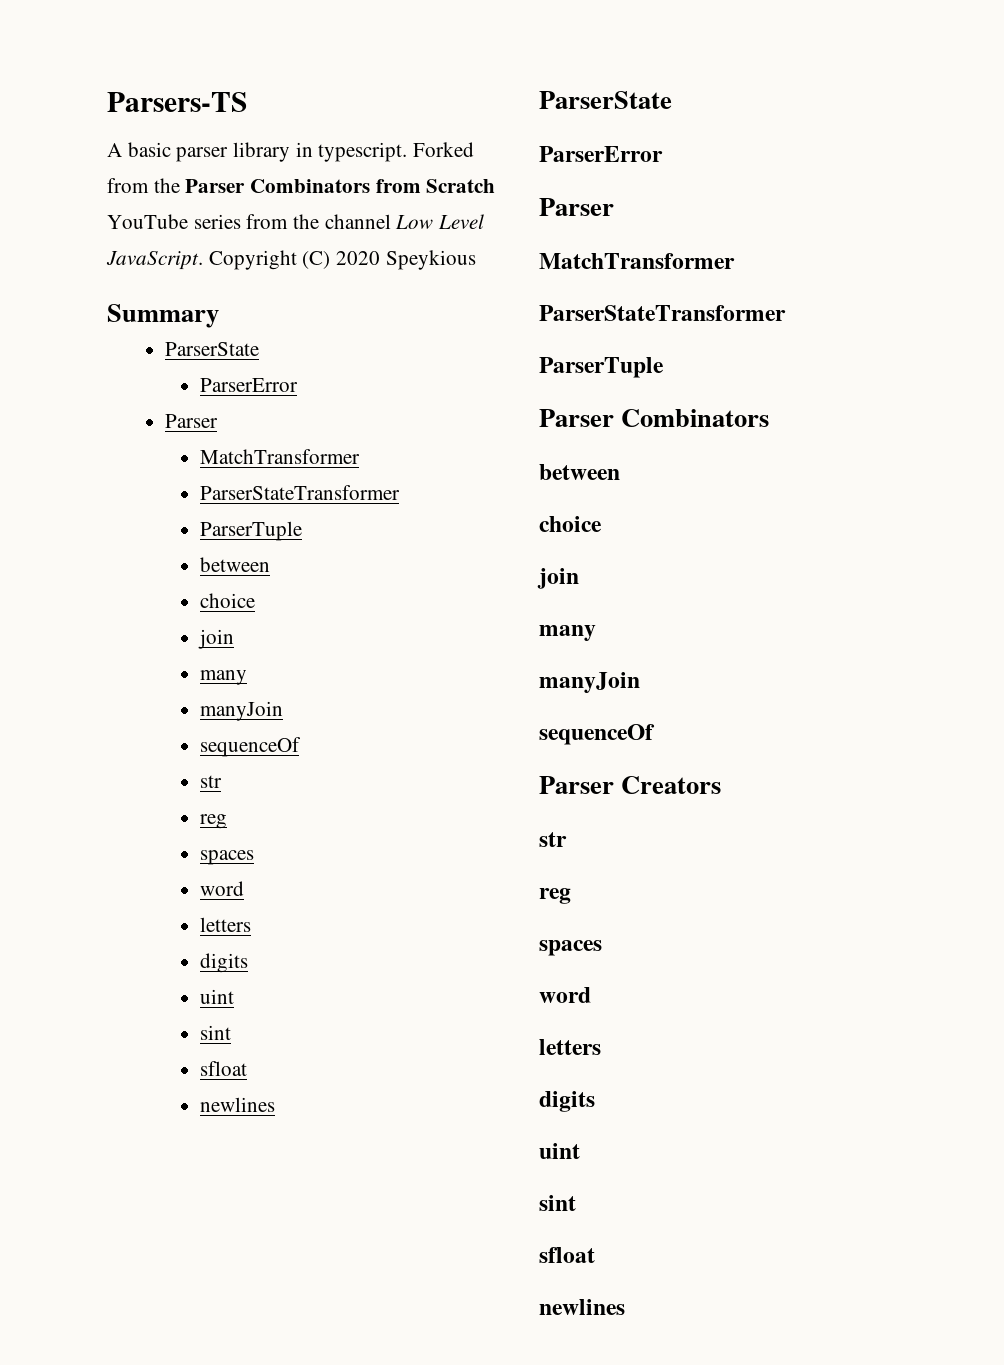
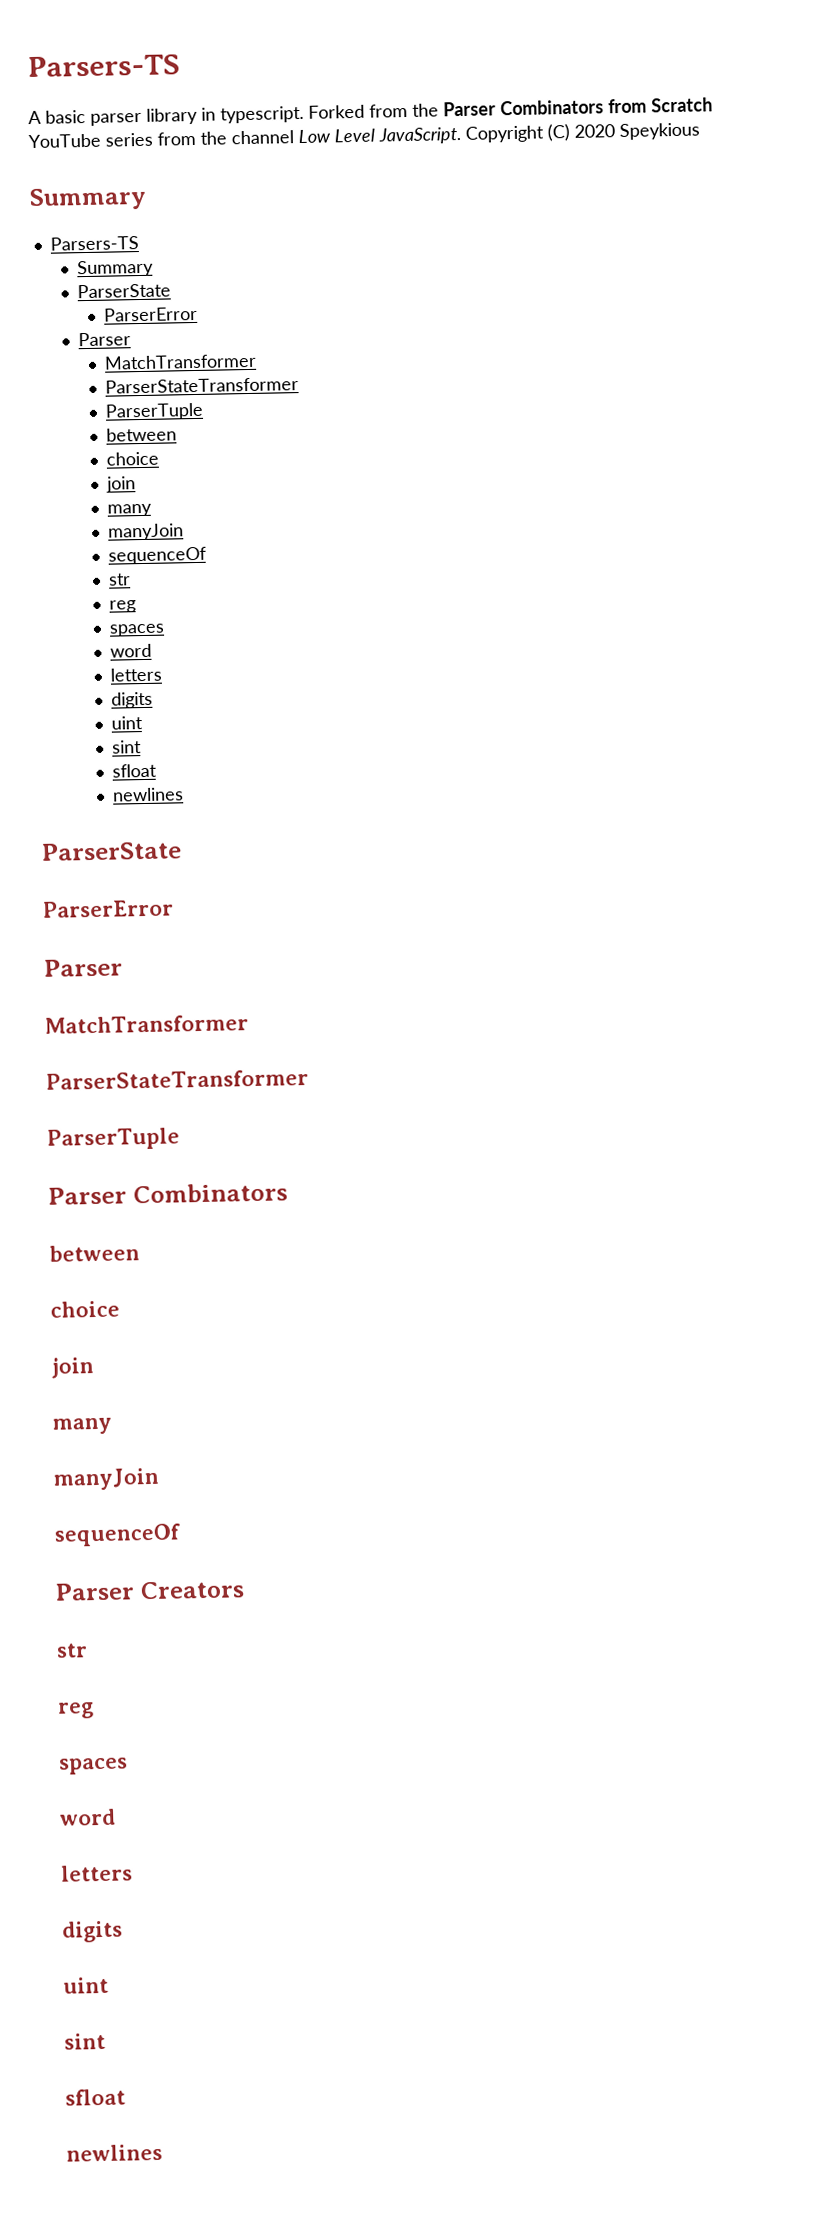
  Copyright (C) 2020 Speykious
+ Summary
+ Parsers-TS

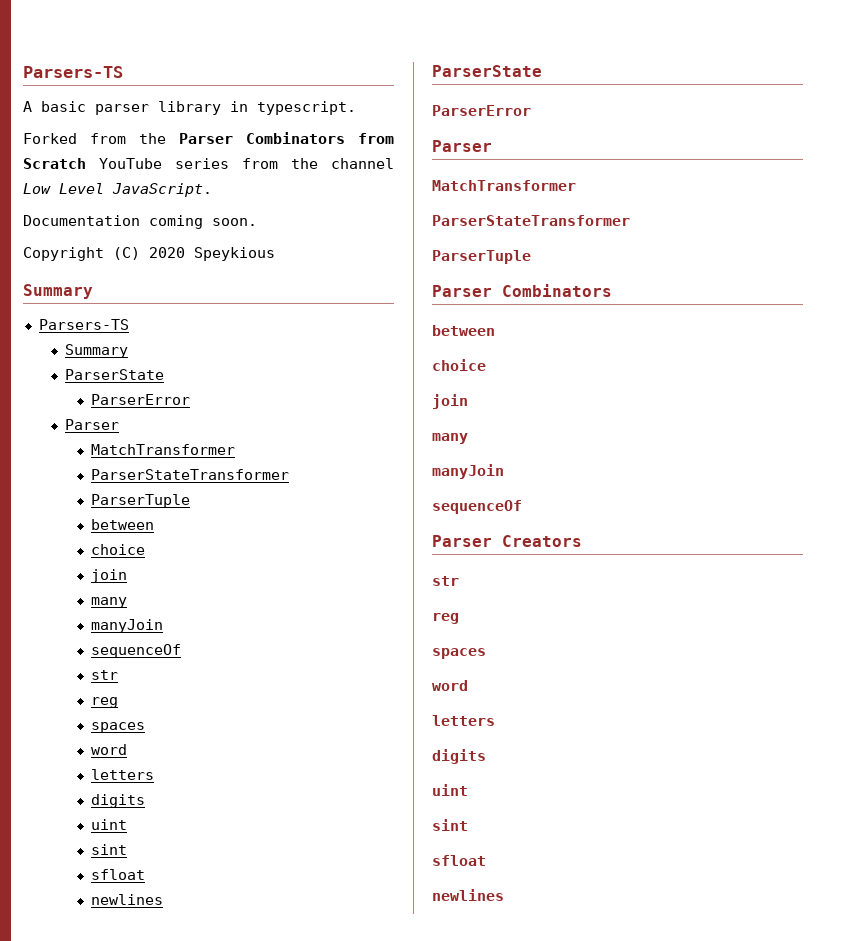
- A basic parser library in typescript. Forked from the Parser Combinators from Scratch YouTube series from the channel Low Level JavaScript. Copyright (C) 2020 Speykious
+ A basic parser library in typescript.
+ Forked from the Parser Combinators from Scratch YouTube series from the channel Low Level JavaScript.
+ Documentation coming soon.
+ Copyright (C) 2020 Speykious

